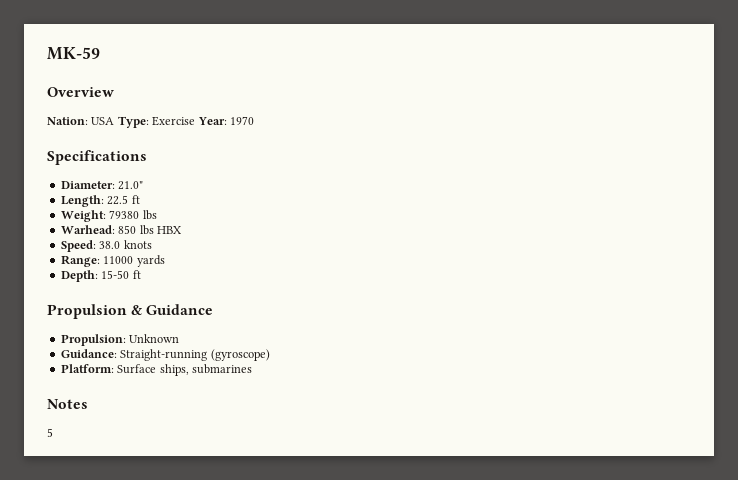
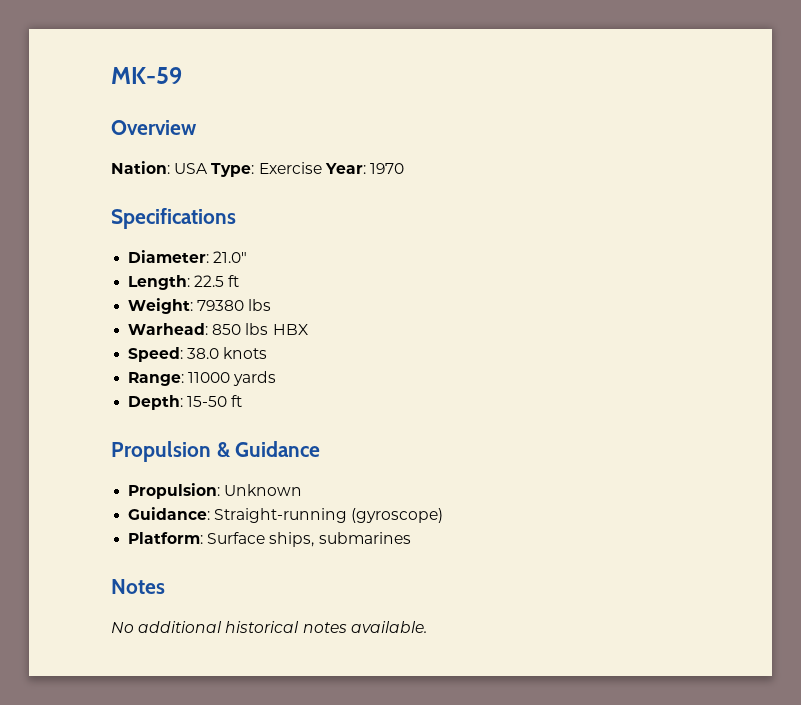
- 5
+ No additional historical notes available.

